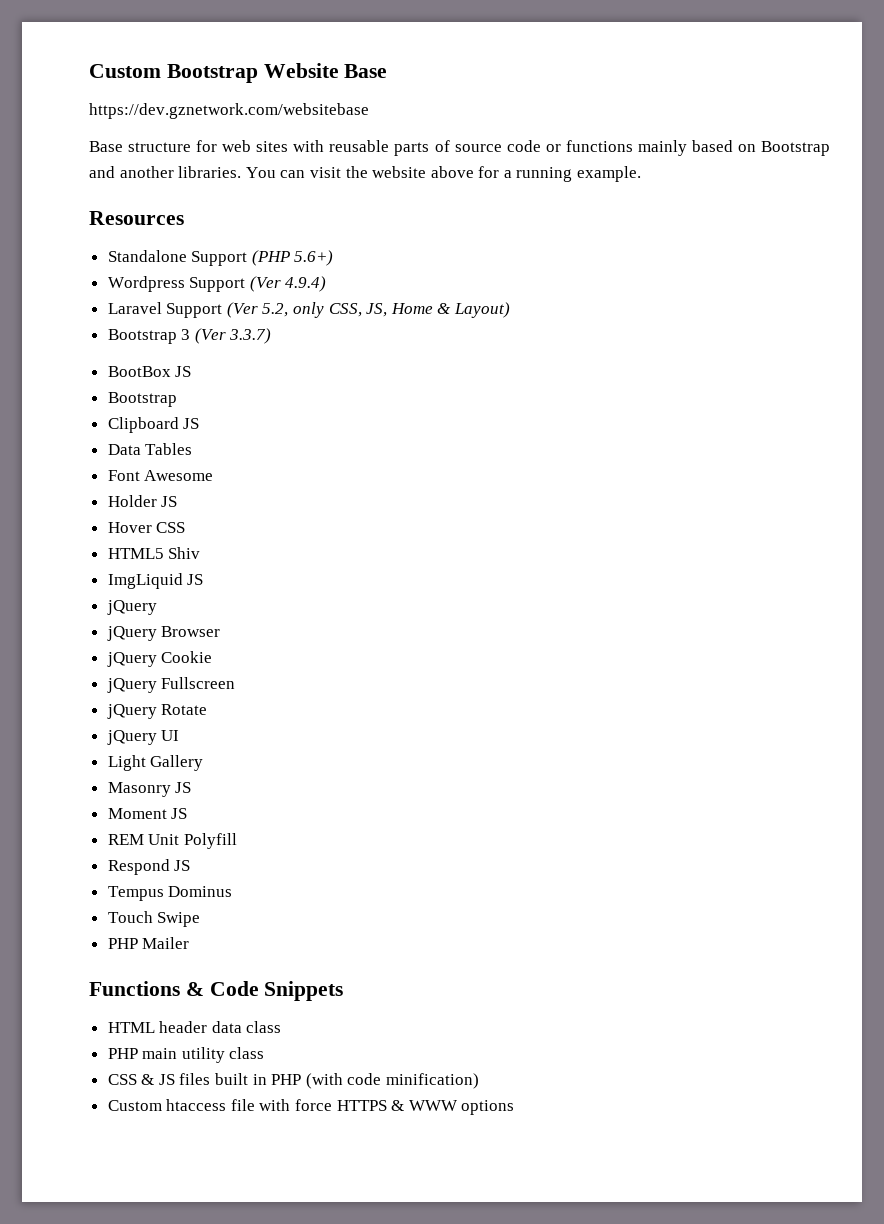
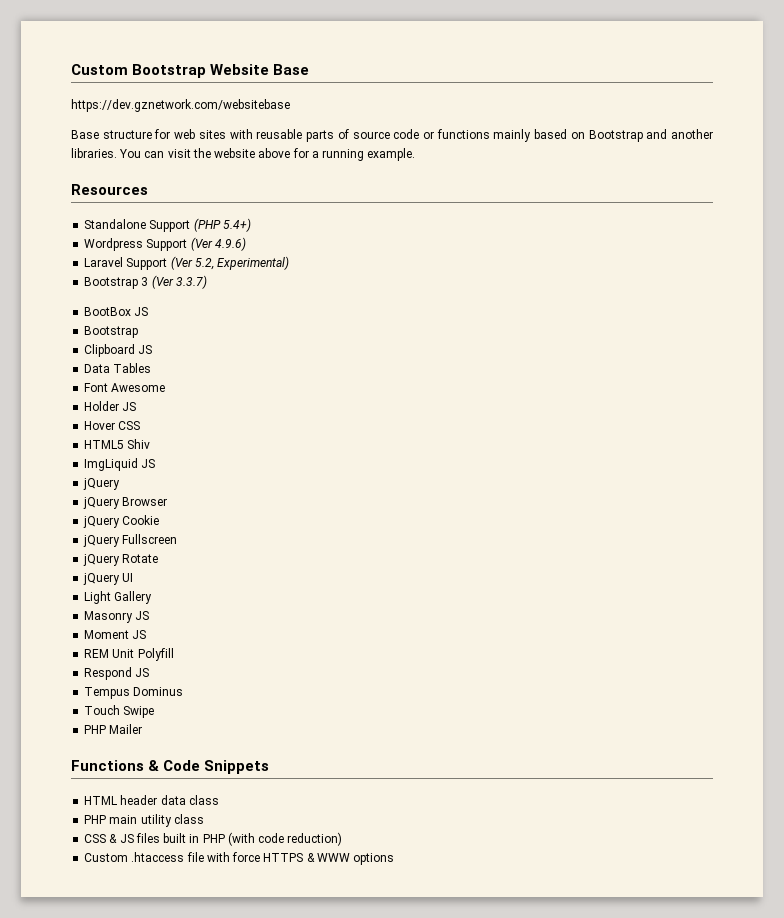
- Standalone Support (PHP 5.6+)
+ Standalone Support (PHP 5.4+)
- Wordpress Support (Ver 4.9.4)
+ Wordpress Support (Ver 4.9.6)
- Laravel Support (Ver 5.2, only CSS, JS, Home & Layout)
+ Laravel Support (Ver 5.2, Experimental)
- CSS & JS files built in PHP (with code minification)
- Custom htaccess file with force HTTPS & WWW options
+ CSS & JS files built in PHP (with code reduction)
+ Custom .htaccess file with force HTTPS & WWW options

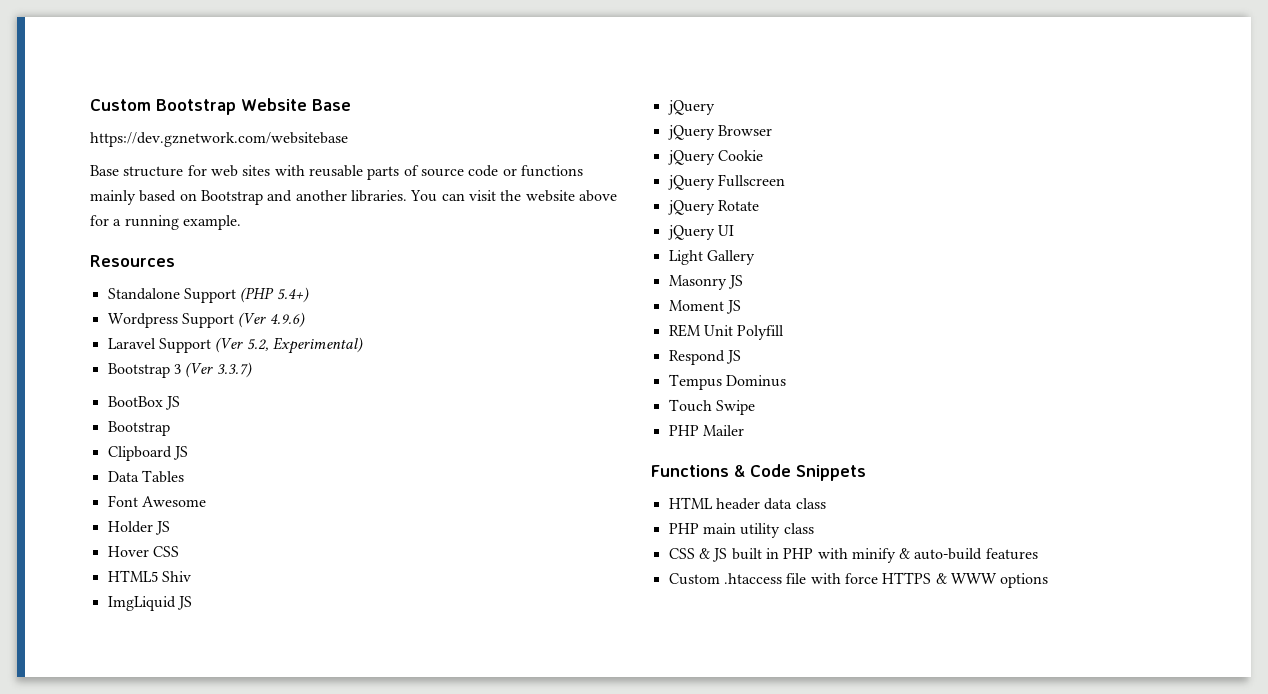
- CSS & JS files built in PHP (with code reduction)
+ CSS & JS built in PHP with minify & auto-build features

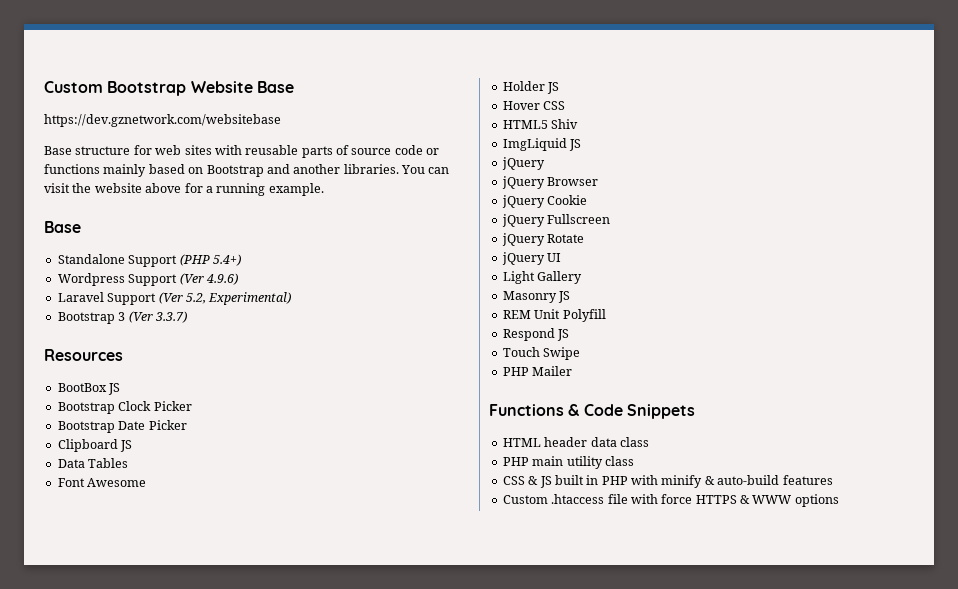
  You can visit the website above for a running example.
- Resources
+ Base
+ Resources
  BootBox JS
- Bootstrap
+ Bootstrap Clock Picker
+ Bootstrap Date Picker
- Moment JS
- Tempus Dominus

